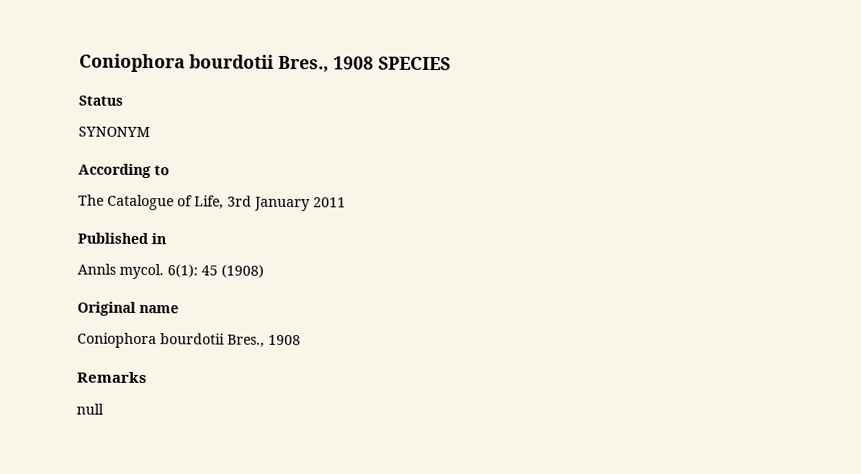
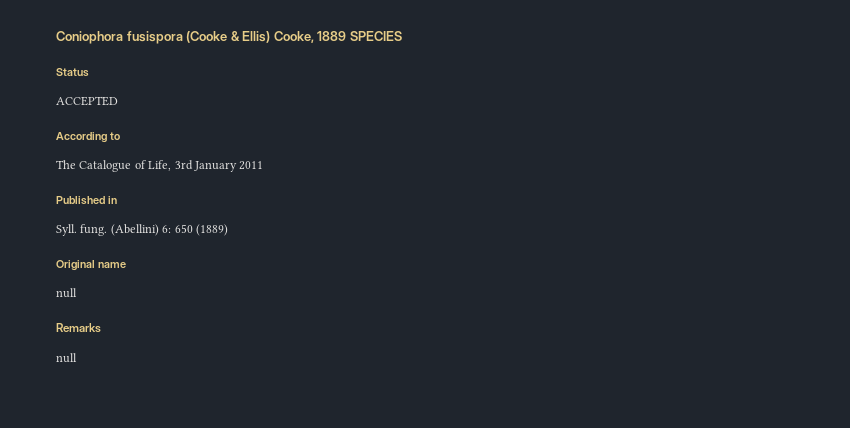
- Coniophora bourdotii Bres., 1908 SPECIES
+ Coniophora fusispora (Cooke & Ellis) Cooke, 1889 SPECIES
- SYNONYM
+ ACCEPTED
- Annls mycol. 6(1): 45 (1908)
+ Syll. fung. (Abellini) 6: 650 (1889)
  Original name
- Coniophora bourdotii Bres., 1908
+ null

